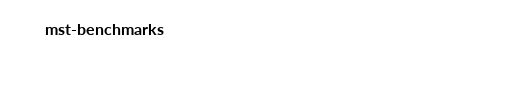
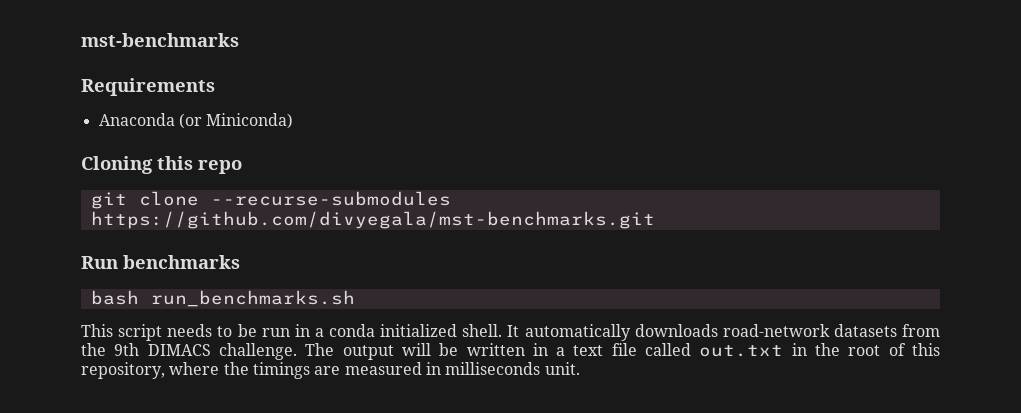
+ Requirements
+ Anaconda (or Miniconda)
+ Cloning this repo
+ git clone --recurse-submodules https://github.com/divyegala/mst-benchmarks.git
+ Run benchmarks
+ bash run_benchmarks.sh
+ This script needs to be run in a conda initialized shell. It automatically downloads road-network datasets from the 9th DIMACS challenge. The output will be written in a text file called out.txt in the root of this repository, where the timings are measured in milliseconds unit.

